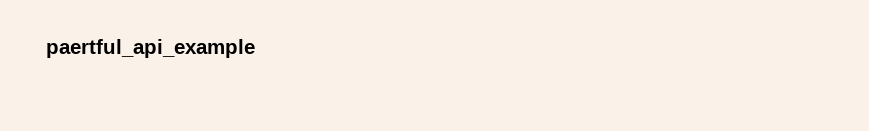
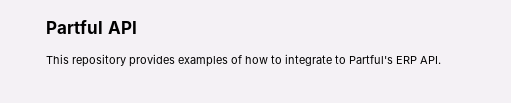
- paertful_api_example
+ Partful API
+ This repository provides examples of how to integrate to Partful's ERP API.

